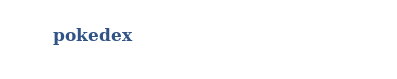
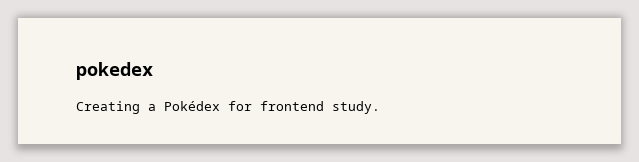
+ Creating a Pokédex for frontend study.

